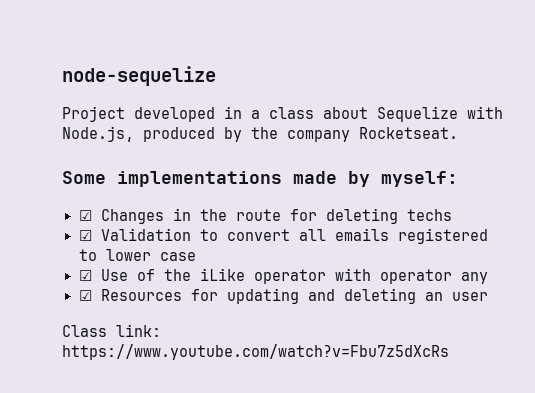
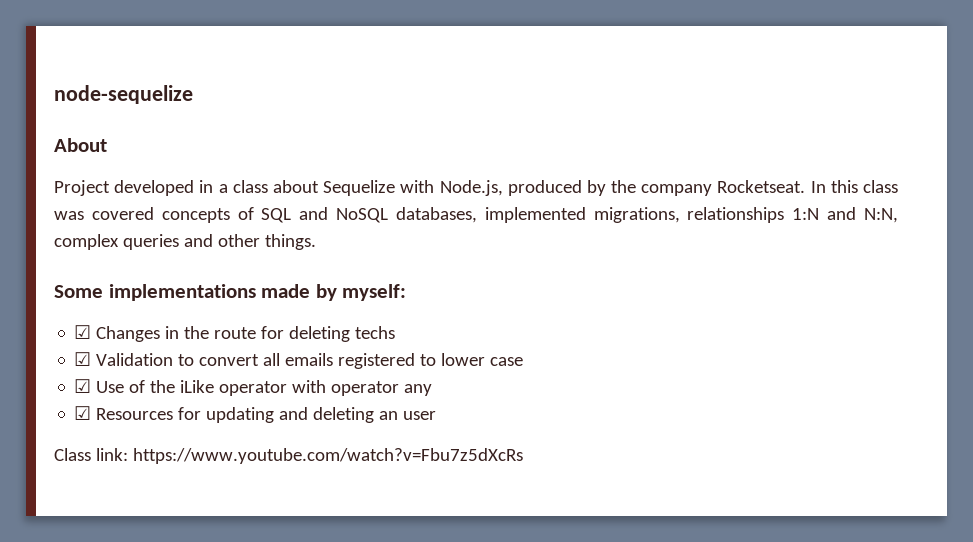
+ About
+ In this class was covered concepts of SQL and NoSQL databases, implemented migrations, relationships 1:N and N:N, complex queries and other things.

